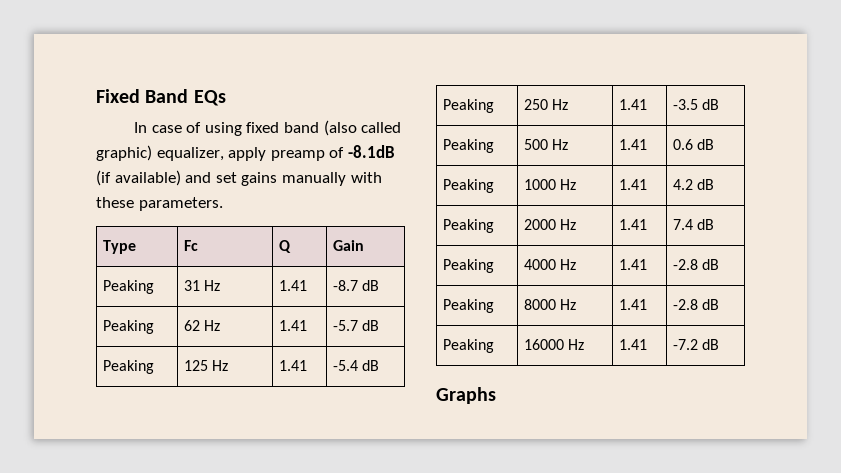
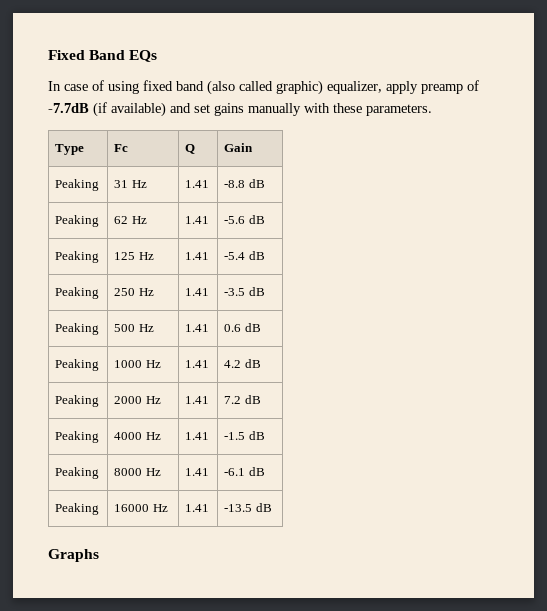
- In case of using fixed band (also called graphic) equalizer, apply preamp of -8.1dB (if available) and set gains manually with these parameters.
+ In case of using fixed band (also called graphic) equalizer, apply preamp of -7.7dB (if available) and set gains manually with these parameters.
- Peaking | 31 Hz | 1.41 | -8.7 dB
+ Peaking | 31 Hz | 1.41 | -8.8 dB
- Peaking | 62 Hz | 1.41 | -5.7 dB
+ Peaking | 62 Hz | 1.41 | -5.6 dB
- Peaking | 2000 Hz | 1.41 | 7.4 dB
+ Peaking | 2000 Hz | 1.41 | 7.2 dB
- Peaking | 4000 Hz | 1.41 | -2.8 dB
+ Peaking | 4000 Hz | 1.41 | -1.5 dB
- Peaking | 8000 Hz | 1.41 | -2.8 dB
+ Peaking | 8000 Hz | 1.41 | -6.1 dB
- Peaking | 16000 Hz | 1.41 | -7.2 dB
+ Peaking | 16000 Hz | 1.41 | -13.5 dB

